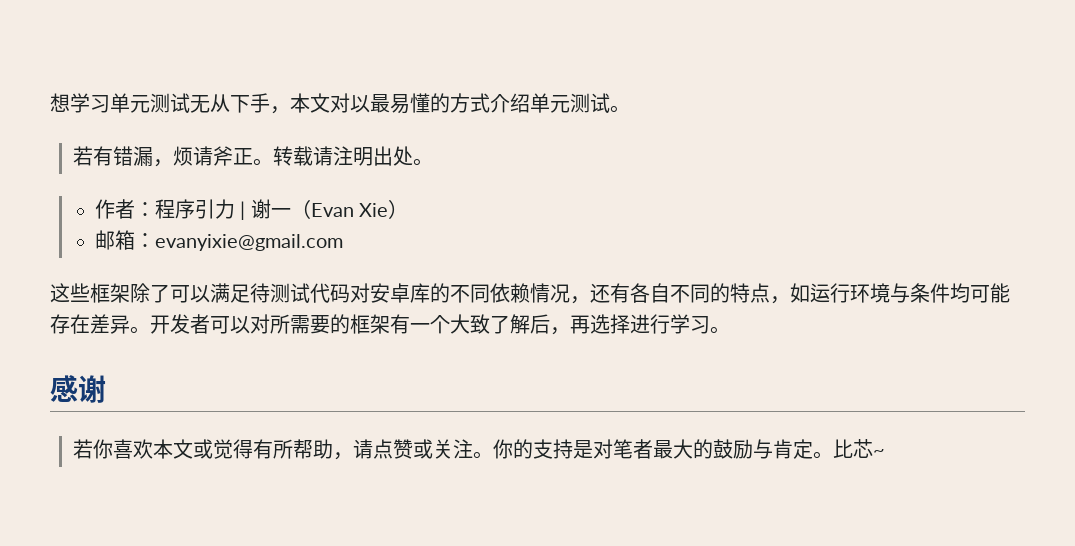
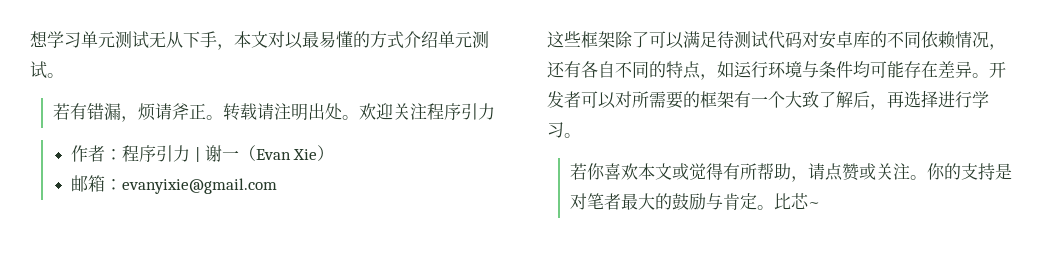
+ 欢迎关注程序引力
- 感谢

